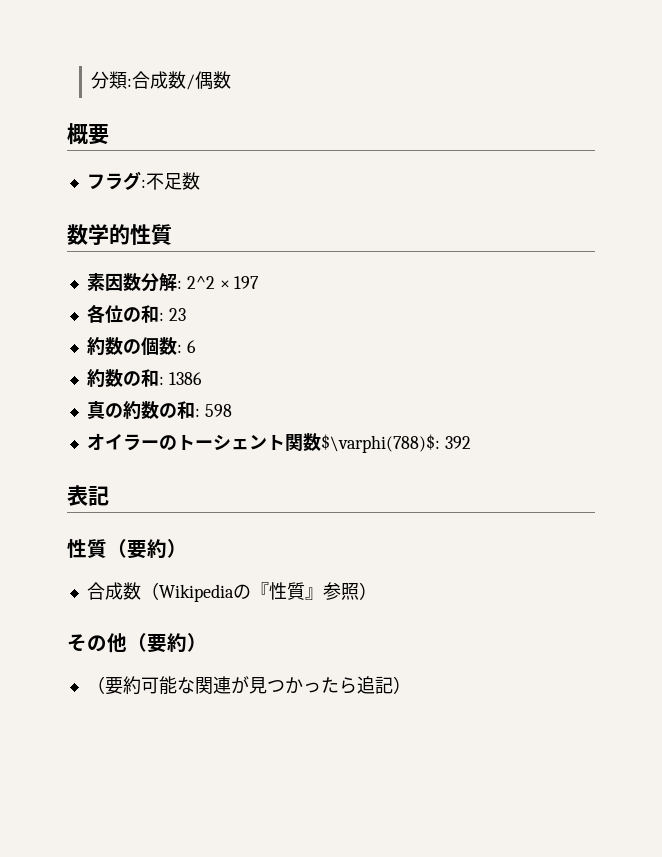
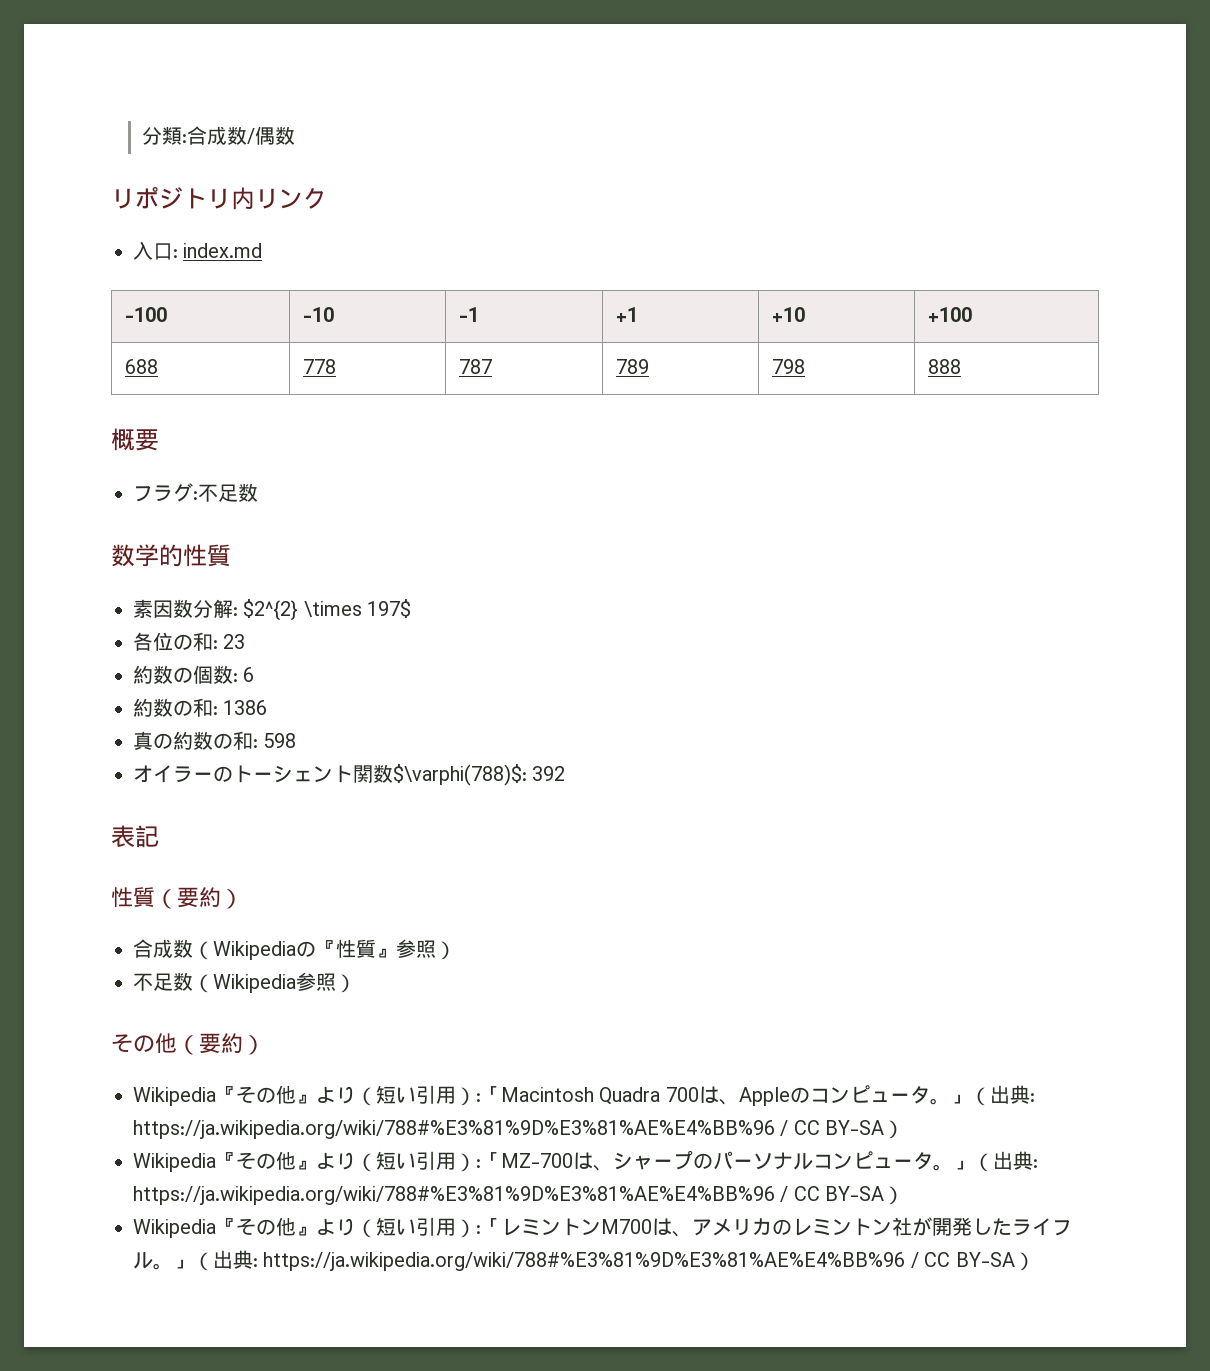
+ リポジトリ内リンク
+ 入口: index.md
+ -100 | -10 | -1 | +1 | +10 | +100
+ 688 | 778 | 787 | 789 | 798 | 888
- 素因数分解: 2^2 × 197
+ 素因数分解: $2^{2} \times 197$
+ 不足数（Wikipedia参照）
- （要約可能な関連が見つかったら追記）
+ Wikipedia『その他』より（短い引用）:「Macintosh Quadra 700は、Appleのコンピュータ。」（出典: https://ja.wikipedia.org/wiki/788#%E3%81%9D%E3%81%AE%E4%BB%96 / CC BY-SA）
+ Wikipedia『その他』より（短い引用）:「MZ-700は、シャープのパーソナルコンピュータ。」（出典: https://ja.wikipedia.org/wiki/788#%E3%81%9D%E3%81%AE%E4%BB%96 / CC BY-SA）
+ Wikipedia『その他』より（短い引用）:「レミントンM700は、アメリカのレミントン社が開発したライフル。」（出典: https://ja.wikipedia.org/wiki/788#%E3%81%9D%E3%81%AE%E4%BB%96 / CC BY-SA）

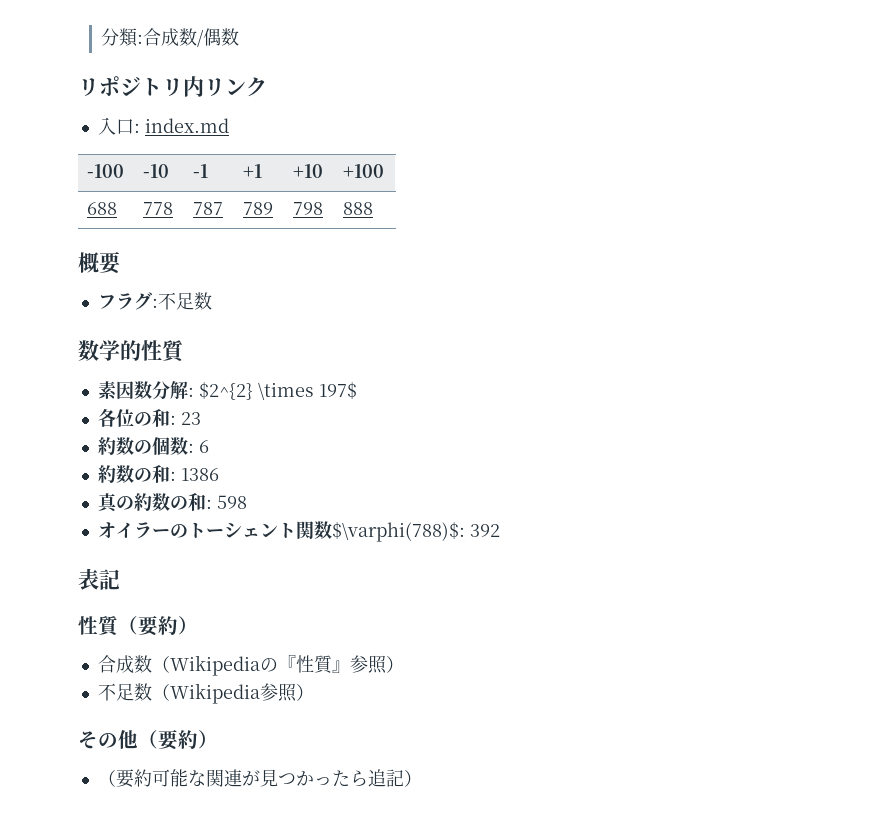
- Wikipedia『その他』より（短い引用）:「Macintosh Quadra 700は、Appleのコンピュータ。」（出典: https://ja.wikipedia.org/wiki/788#%E3%81%9D%E3%81%AE%E4%BB%96 / CC BY-SA）
- Wikipedia『その他』より（短い引用）:「MZ-700は、シャープのパーソナルコンピュータ。」（出典: https://ja.wikipedia.org/wiki/788#%E3%81%9D%E3%81%AE%E4%BB%96 / CC BY-SA）
- Wikipedia『その他』より（短い引用）:「レミントンM700は、アメリカのレミントン社が開発したライフル。」（出典: https://ja.wikipedia.org/wiki/788#%E3%81%9D%E3%81%AE%E4%BB%96 / CC BY-SA）
+ （要約可能な関連が見つかったら追記）

